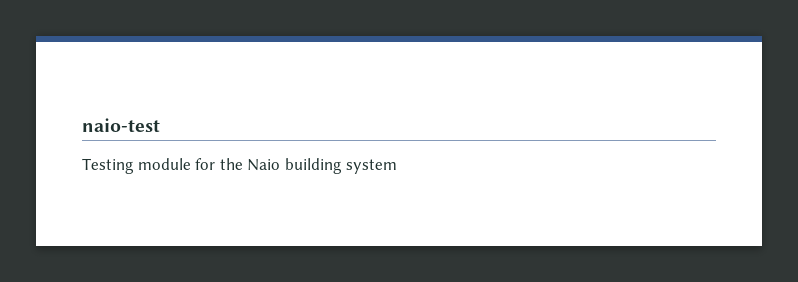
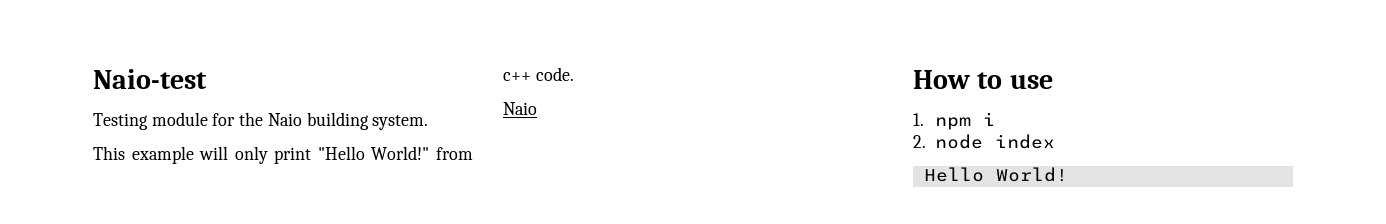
- naio-test
+ Naio-test
- Testing module for the Naio building system
+ Testing module for the Naio building system.
+ This example will only print "Hello World!" from c++ code.
+ Naio
+ How to use
+ 1. npm i
+ 2. node index
+ Hello World!

